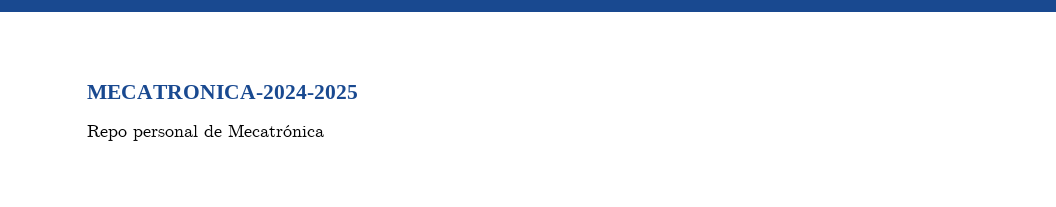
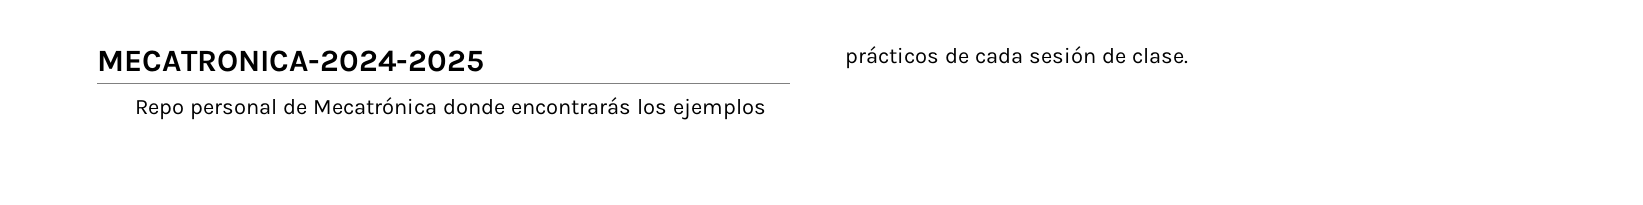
- Repo personal de Mecatrónica
+ Repo personal de Mecatrónica donde encontrarás los ejemplos prácticos de cada sesión de clase.

